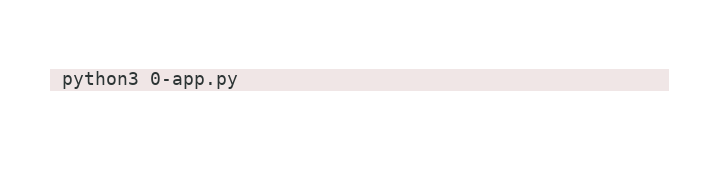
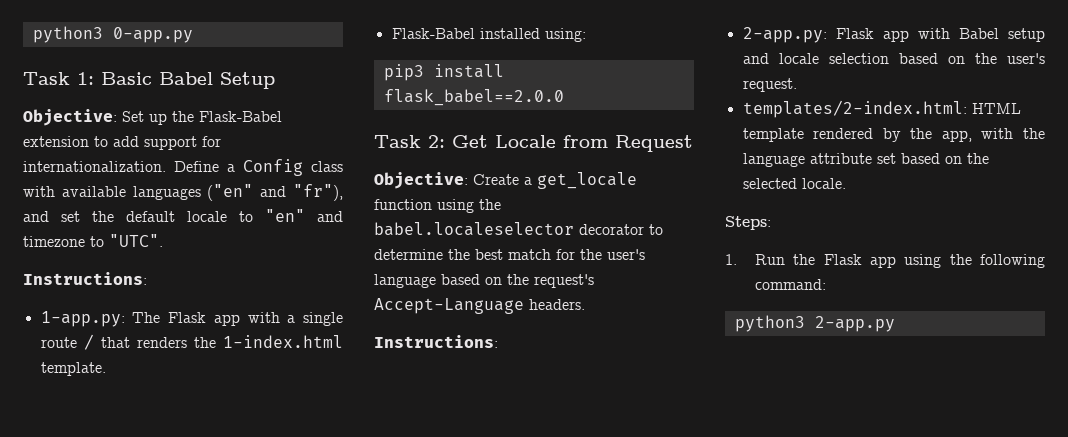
+ Task 1: Basic Babel Setup
+ Objective: Set up the Flask-Babel extension to add support for internationalization. Define a Config class with available languages ("en" and "fr"), and set the default locale to "en" and timezone to "UTC".
+ Instructions:
+ 1-app.py: The Flask app with a single route / that renders the 1-index.html template.
+ Flask-Babel installed using:
+ pip3 install flask_babel==2.0.0
+ Task 2: Get Locale from Request
+ Objective: Create a get_locale function using the babel.localeselector decorator to determine the best match for the user's language based on the request's Accept-Language headers.
+ Instructions:
+ 2-app.py: Flask app with Babel setup and locale selection based on the user's request.
+ templates/2-index.html: HTML template rendered by the app, with the language attribute set based on the selected locale.
+ Steps:
+ 1. Run the Flask app using the following command:
+ python3 2-app.py

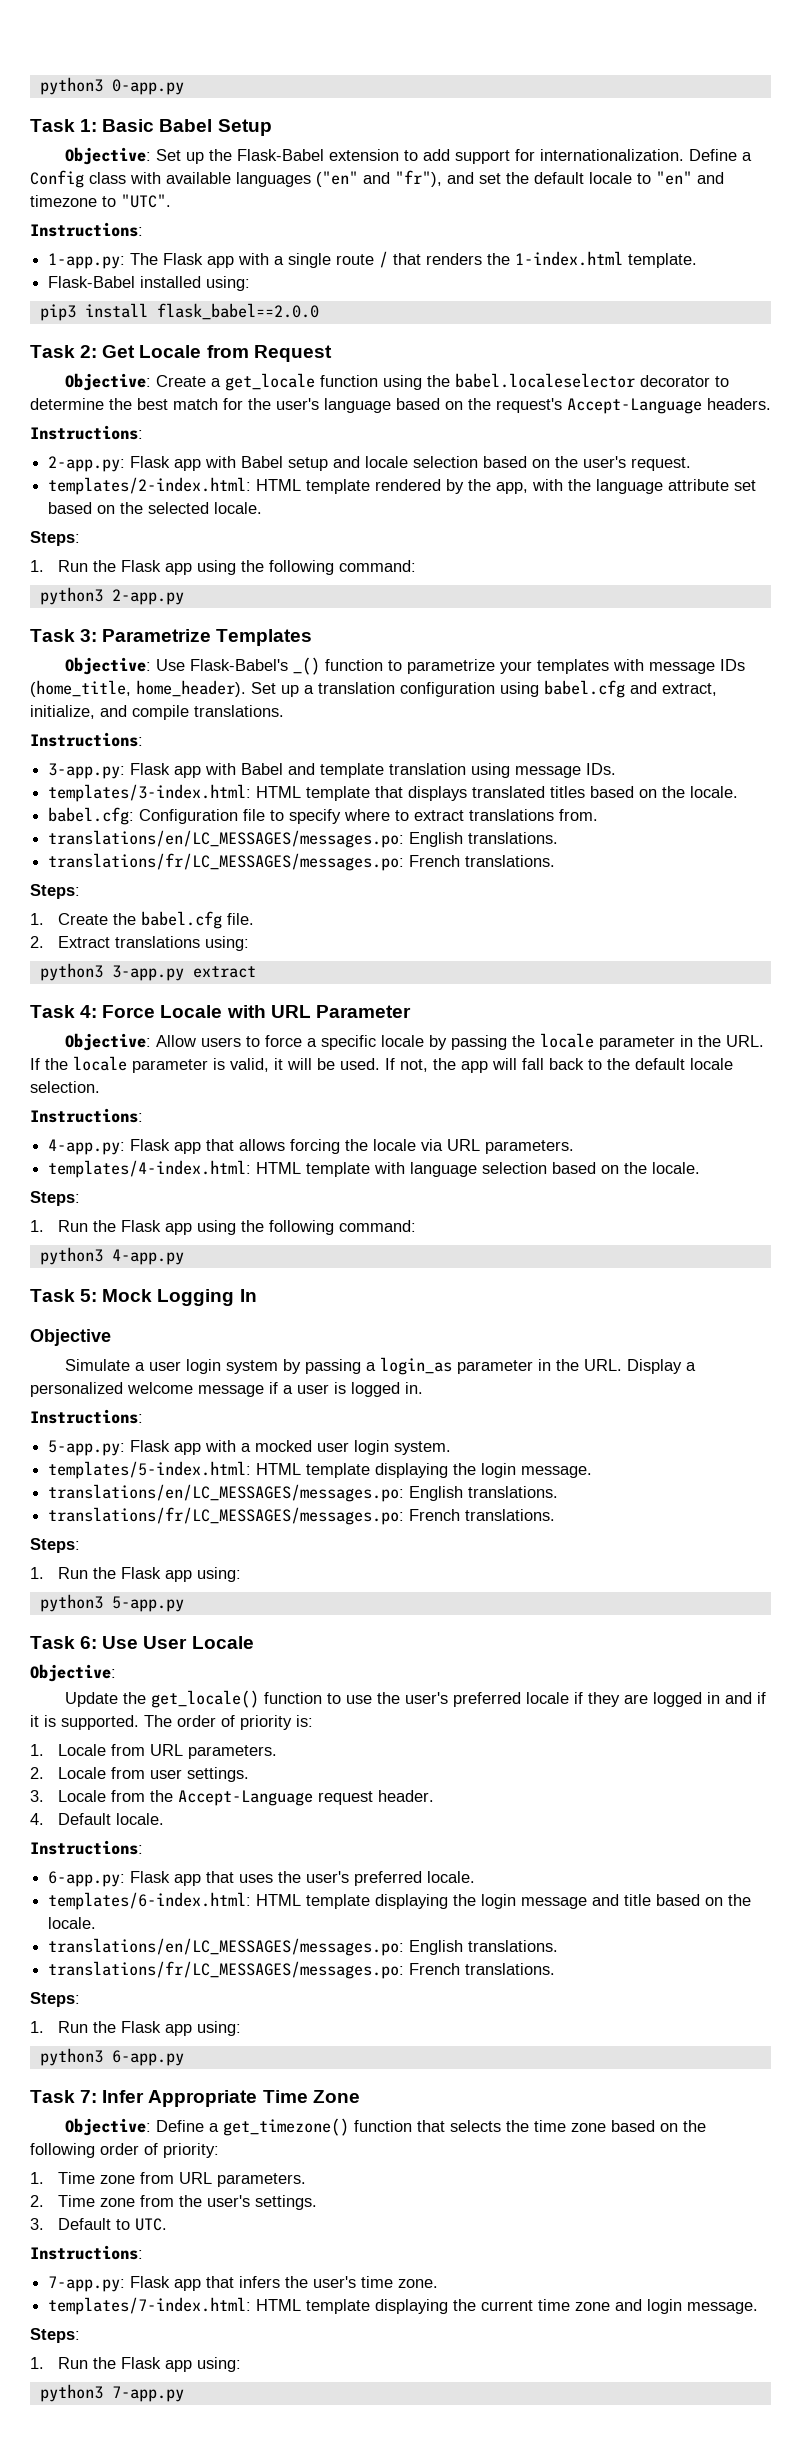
+ Task 3: Parametrize Templates
+ Objective: Use Flask-Babel's _() function to parametrize your templates with message IDs (home_title, home_header). Set up a translation configuration using babel.cfg and extract, initialize, and compile translations.
+ Instructions:
+ 3-app.py: Flask app with Babel and template translation using message IDs.
+ templates/3-index.html: HTML template that displays translated titles based on the locale.
+ babel.cfg: Configuration file to specify where to extract translations from.
+ translations/en/LC_MESSAGES/messages.po: English translations.
+ translations/fr/LC_MESSAGES/messages.po: French translations.
+ Steps:
+ 1. Create the babel.cfg file.
+ 2. Extract translations using:
+ python3 3-app.py extract
+ Task 4: Force Locale with URL Parameter
+ Objective: Allow users to force a specific locale by passing the locale parameter in the URL. If the locale parameter is valid, it will be used. If not, the app will fall back to the default locale selection.
+ Instructions:
+ 4-app.py: Flask app that allows forcing the locale via URL parameters.
+ templates/4-index.html: HTML template with language selection based on the locale.
+ Steps:
+ 1. Run the Flask app using the following command:
+ python3 4-app.py
+ Task 5: Mock Logging In
+ Objective
+ Simulate a user login system by passing a login_as parameter in the URL. Display a personalized welcome message if a user is logged in.
+ Instructions:
+ 5-app.py: Flask app with a mocked user login system.
+ templates/5-index.html: HTML template displaying the login message.
+ translations/en/LC_MESSAGES/messages.po: English translations.
+ translations/fr/LC_MESSAGES/messages.po: French translations.
+ Steps:
+ 1. Run the Flask app using:
+ python3 5-app.py
+ Task 6: Use User Locale
+ Objective:
+ Update the get_locale() function to use the user's preferred locale if they are logged in and if it is supported. The order of priority is:
+ 1. Locale from URL parameters.
+ 2. Locale from user settings.
+ 3. Locale from the Accept-Language request header.
+ 4. Default locale.
+ Instructions:
+ 6-app.py: Flask app that uses the user's preferred locale.
+ templates/6-index.html: HTML template displaying the login message and title based on the locale.
+ translations/en/LC_MESSAGES/messages.po: English translations.
+ translations/fr/LC_MESSAGES/messages.po: French translations.
+ Steps:
+ 1. Run the Flask app using:
+ python3 6-app.py
+ Task 7: Infer Appropriate Time Zone
+ Objective: Define a get_timezone() function that selects the time zone based on the following order of priority:
+ 1. Time zone from URL parameters.
+ 2. Time zone from the user's settings.
+ 3. Default to UTC.
+ Instructions:
+ 7-app.py: Flask app that infers the user's time zone.
+ templates/7-index.html: HTML template displaying the current time zone and login message.
+ Steps:
+ 1. Run the Flask app using:
+ python3 7-app.py

